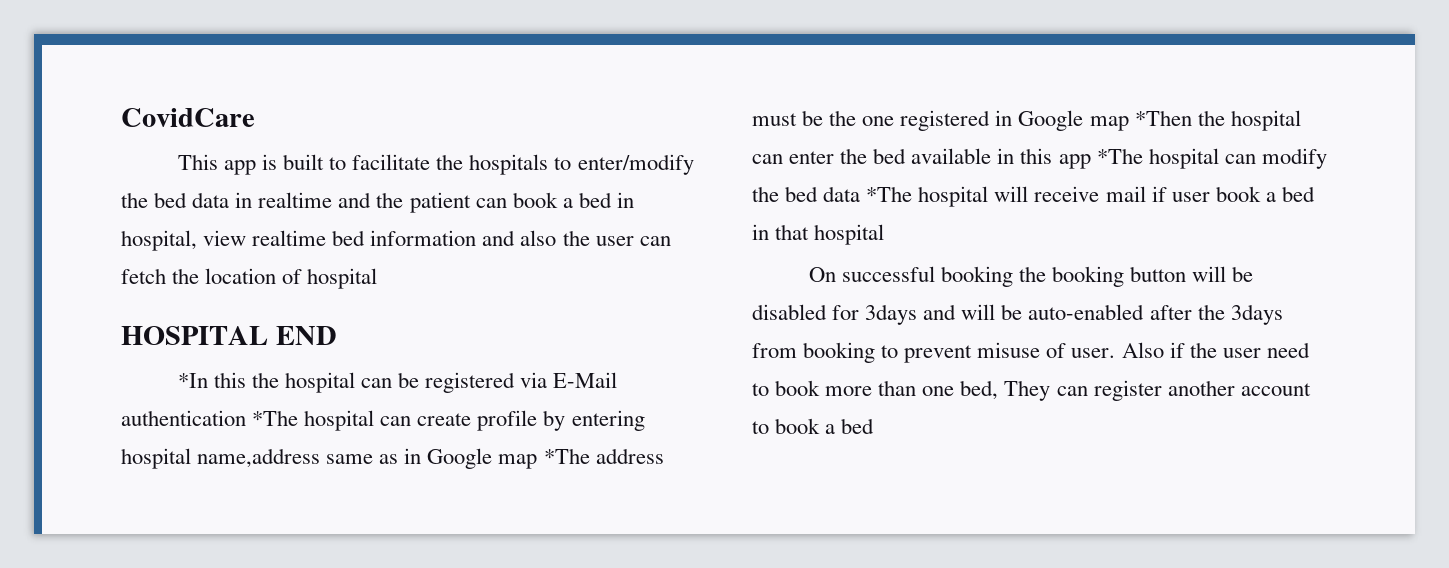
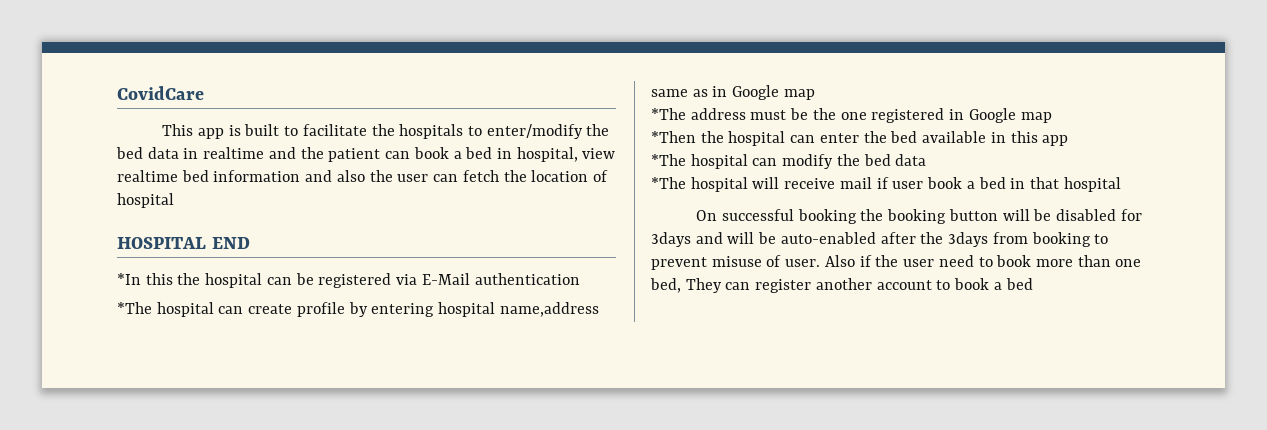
- *In this the hospital can be registered via E-Mail authentication *The hospital can create profile by entering hospital name,address same as in Google map *The address must be the one registered in Google map *Then the hospital can enter the bed available in this app *The hospital can modify the bed data *The hospital will receive mail if user book a bed in that hospital
+ *In this the hospital can be registered via E-Mail authentication
+ *The hospital can create profile by entering hospital name,address same as in Google map
+ *The address must be the one registered in Google map
+ *Then the hospital can enter the bed available in this app
+ *The hospital can modify the bed data
+ *The hospital will receive mail if user book a bed in that hospital

